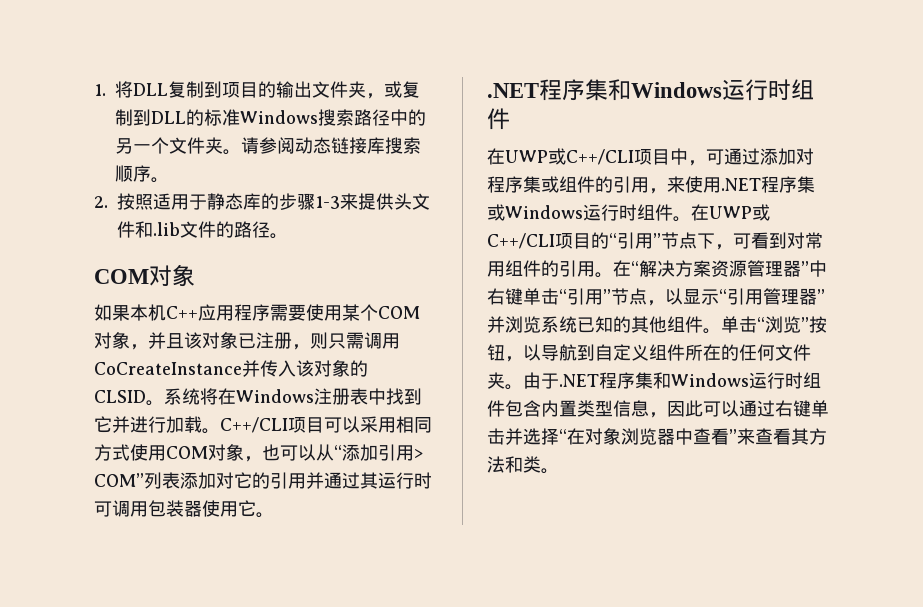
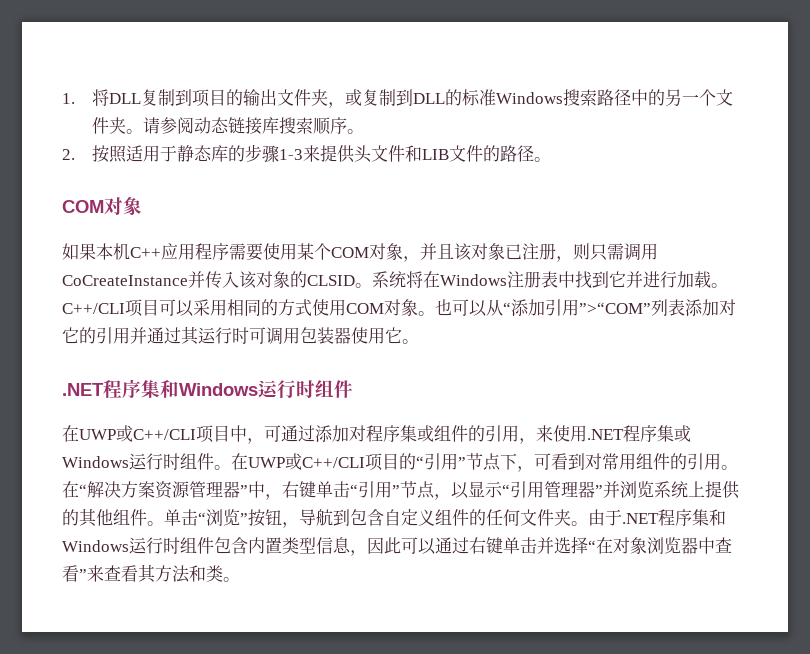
- 2.按照适用于静态库的步骤1-3来提供头文件和.lib文件的路径。
+ 2.按照适用于静态库的步骤1-3来提供头文件和LIB文件的路径。
- C++/CLI项目可以采用相同方式使用COM对象，也可以从“添加引用> COM”列表添加对它的引用并通过其运行时可调用包装器使用它。
+ C++/CLI项目可以采用相同的方式使用COM对象。也可以从“添加引用”>“COM”列表添加对它的引用并通过其运行时可调用包装器使用它。
- 在“解决方案资源管理器”中右键单击“引用”节点，以显示“引用管理器”并浏览系统已知的其他组件。
+ 在“解决方案资源管理器”中，右键单击“引用”节点，以显示“引用管理器”并浏览系统上提供的其他组件。
- 单击“浏览”按钮，以导航到自定义组件所在的任何文件夹。
+ 单击“浏览”按钮，导航到包含自定义组件的任何文件夹。

